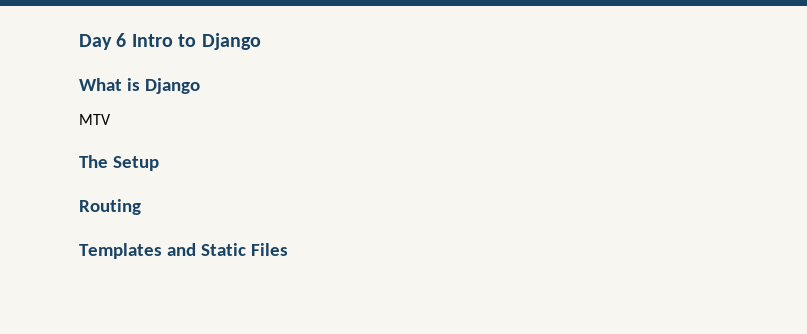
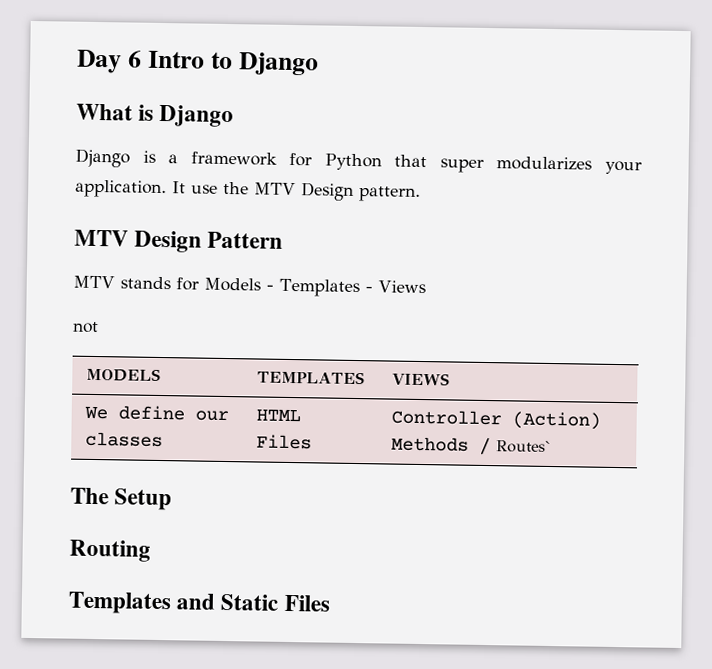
- MTV
+ Django is a framework for Python that super modularizes your application. It use the MTV Design pattern.
+ MTV Design Pattern
+ MTV stands for Models - Templates - Views
+ not
+ MODELS | TEMPLATES | VIEWS
+ We define our classes | HTML Files | Controller (Action) Methods / Routes`

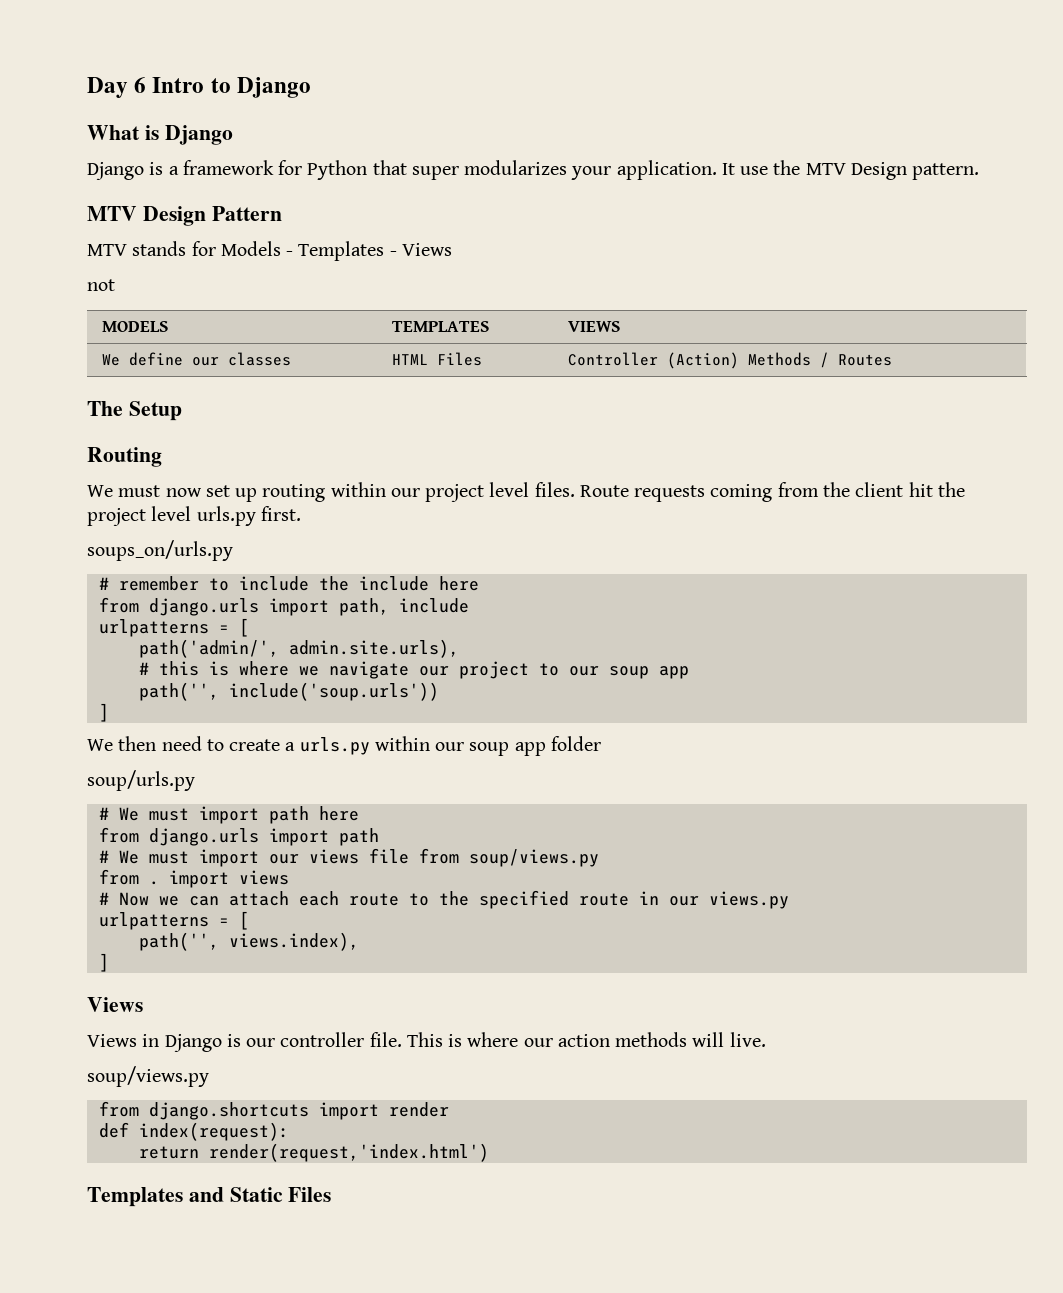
- We define our classes | HTML Files | Controller (Action) Methods / Routes`
+ We define our classes | HTML Files | Controller (Action) Methods / Routes
+ We must now set up routing within our project level files. Route requests coming from the client hit the project level urls.py first.
+ soups_on/urls.py
+ # remember to include the include here
+ from django.urls import path, include
+ urlpatterns = [
+ path('admin/', admin.site.urls),
+ # this is where we navigate our project to our soup app
+ path('', include('soup.urls'))
+ ]
+ We then need to create a urls.py within our soup app folder
+ soup/urls.py
+ # We must import path here
+ from django.urls import path
+ # We must import our views file from soup/views.py
+ from . import views
+ # Now we can attach each route to the specified route in our views.py
+ urlpatterns = [
+ path('', views.index),
+ ]
+ Views
+ Views in Django is our controller file. This is where our action methods will live.
+ soup/views.py
+ from django.shortcuts import render
+ def index(request):
+ return render(request,'index.html')

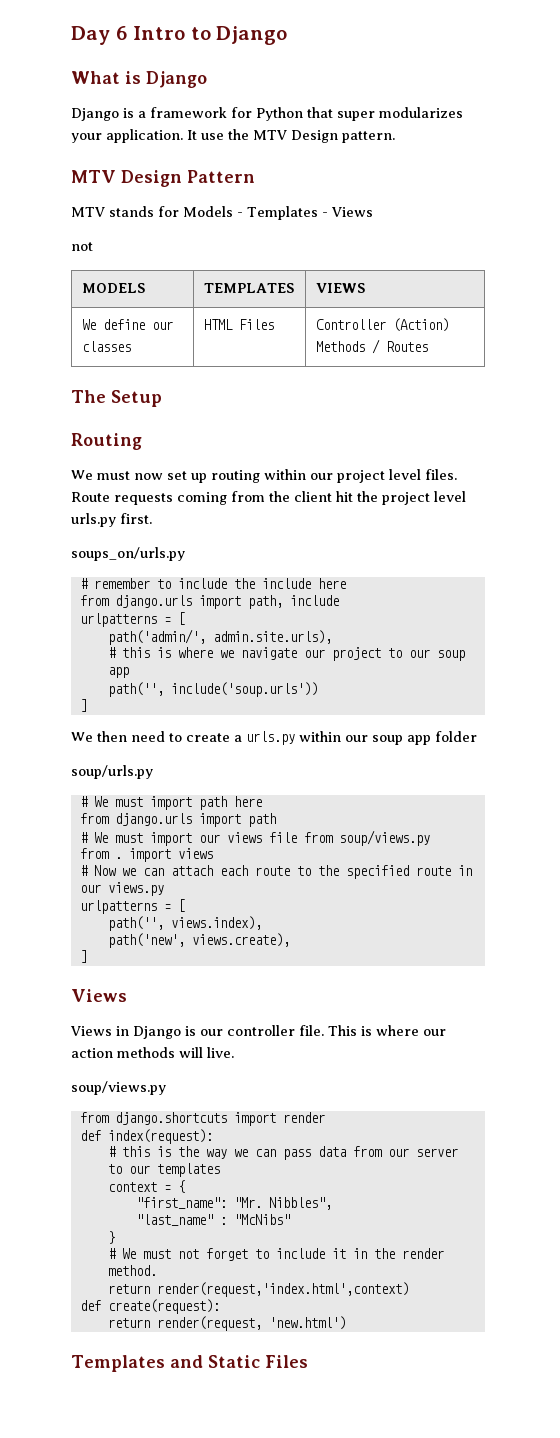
+ path('new', views.create),
- return render(request,'index.html')
+ # this is the way we can pass data from our server to our templates
+ context = {
+ "first_name": "Mr. Nibbles",
+ "last_name" : "McNibs"
+ }
+ # We must not forget to include it in the render method.
+ return render(request,'index.html',context)
+ def create(request):
+ return render(request, 'new.html')

